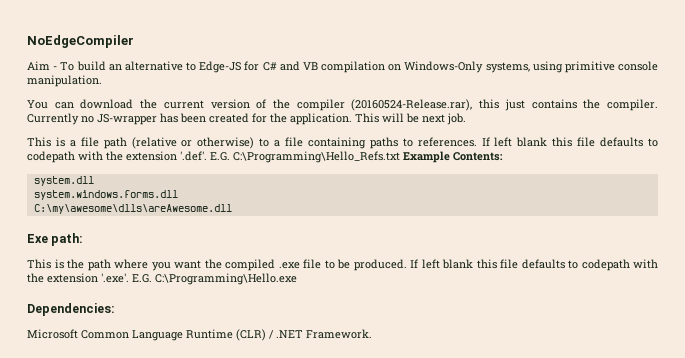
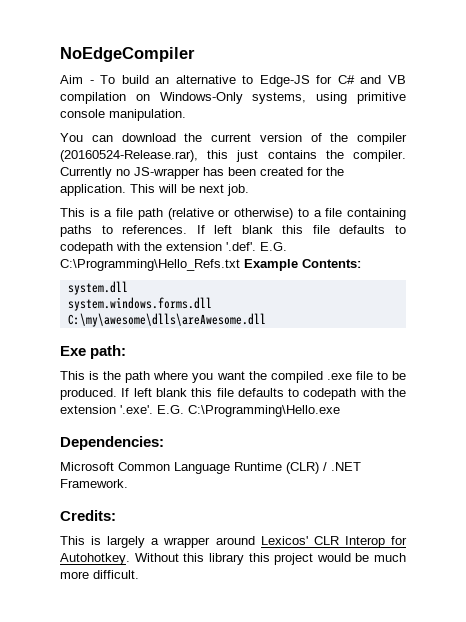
+ Credits:
+ This is largely a wrapper around Lexicos' CLR Interop for Autohotkey. Without this library this project would be much more difficult.

